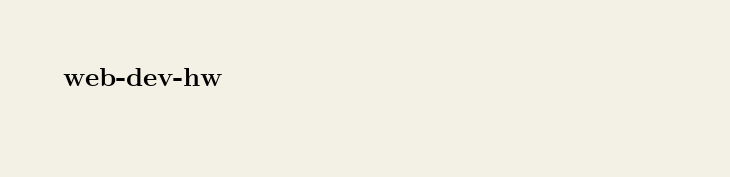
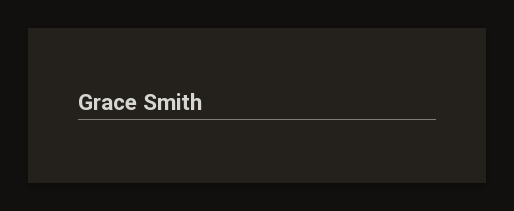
- web-dev-hw
+ Grace Smith

